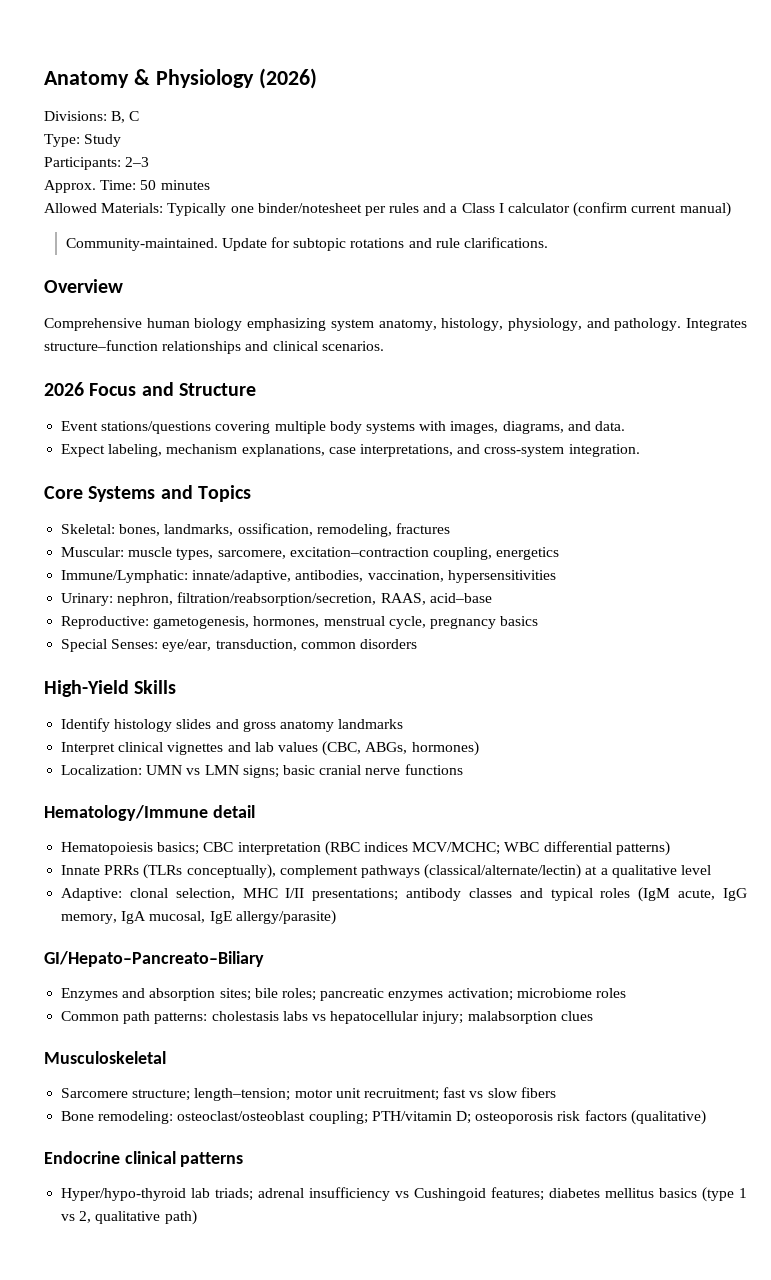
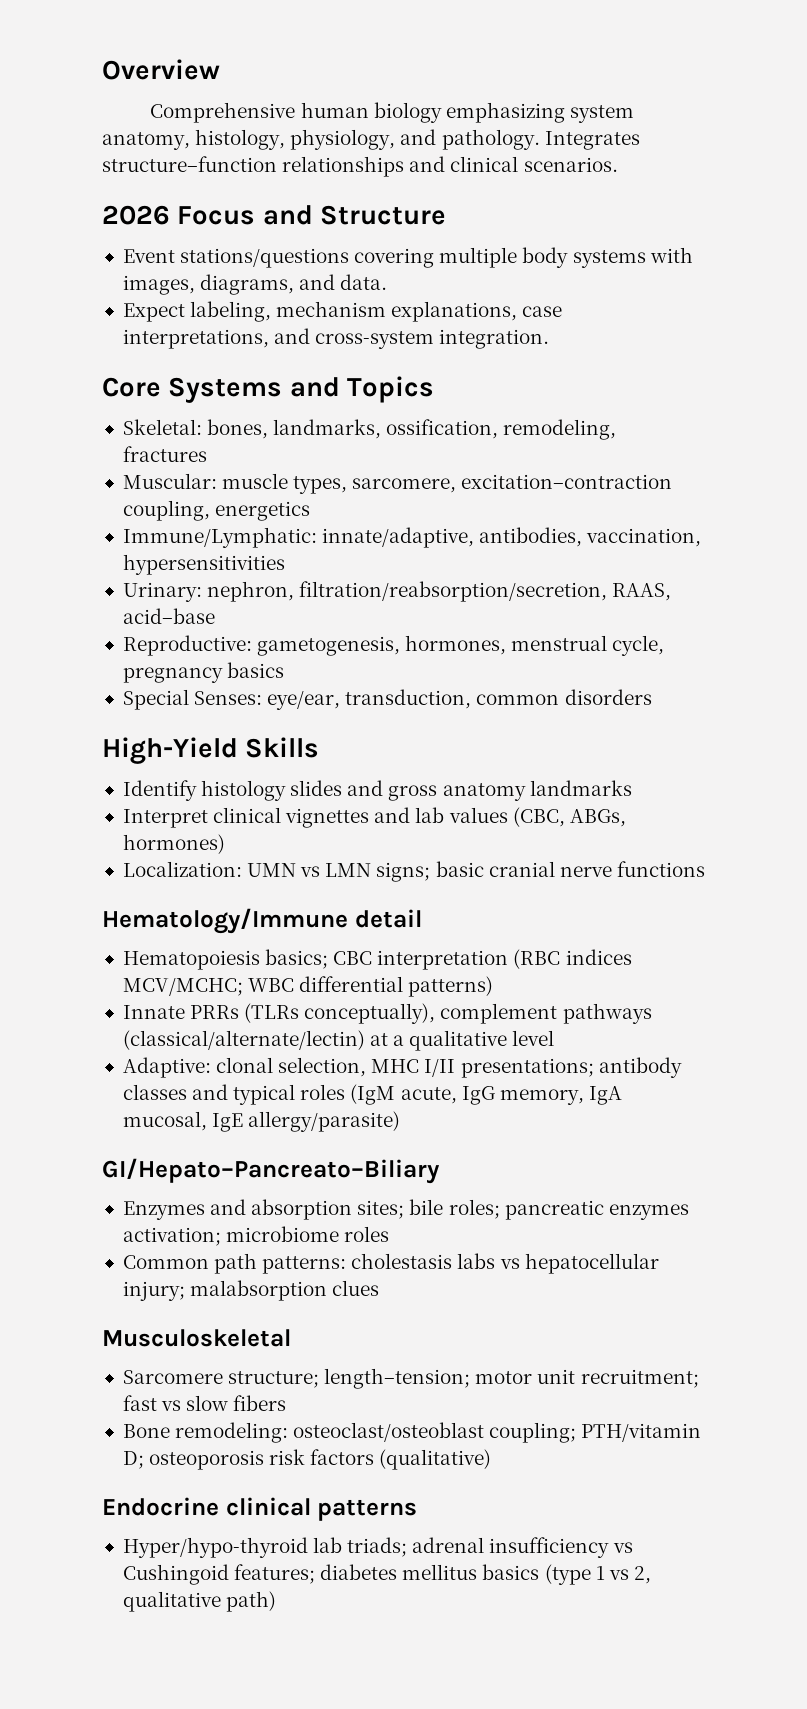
- Anatomy & Physiology (2026)
- Divisions: B, C
- Type: Study
- Participants: 2–3
- Approx. Time: 50 minutes
- Allowed Materials: Typically one binder/notesheet per rules and a Class I calculator (confirm current manual)
- Community-maintained. Update for subtopic rotations and rule clarifications.

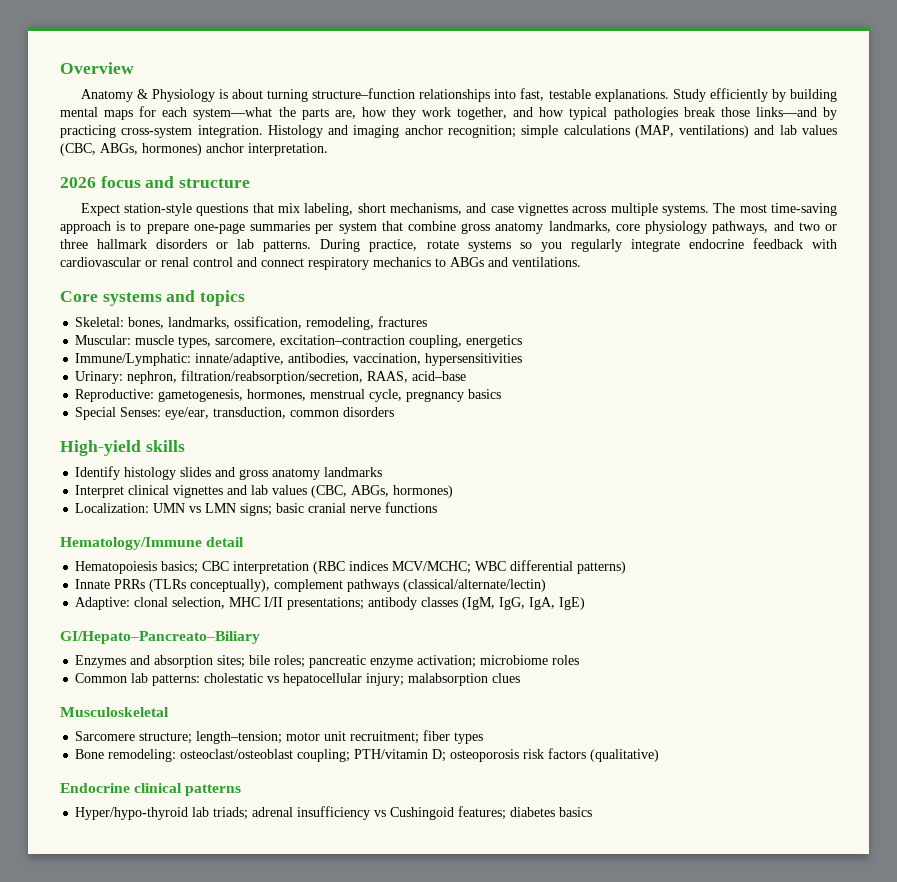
- Comprehensive human biology emphasizing system anatomy, histology, physiology, and pathology. Integrates structure–function relationships and clinical scenarios.
- 2026 Focus and Structure
- Event stations/questions covering multiple body systems with images, diagrams, and data.
- Expect labeling, mechanism explanations, case interpretations, and cross-system integration.
- Core Systems and Topics
+ Anatomy & Physiology is about turning structure–function relationships into fast, testable explanations. Study efficiently by building mental maps for each system—what the parts are, how they work together, and how typical pathologies break those links—and by practicing cross‑system integration. Histology and imaging anchor recognition; simple calculations (MAP, ventilations) and lab values (CBC, ABGs, hormones) anchor interpretation.
+ 2026 focus and structure
+ Expect station‑style questions that mix labeling, short mechanisms, and case vignettes across multiple systems. The most time‑saving approach is to prepare one‑page summaries per system that combine gross anatomy landmarks, core physiology pathways, and two or three hallmark disorders or lab patterns. During practice, rotate systems so you regularly integrate endocrine feedback with cardiovascular or renal control and connect respiratory mechanics to ABGs and ventilations.
+ Core systems and topics
- High-Yield Skills
+ High‑yield skills
- Innate PRRs (TLRs conceptually), complement pathways (classical/alternate/lectin) at a qualitative level
+ Innate PRRs (TLRs conceptually), complement pathways (classical/alternate/lectin)
- Adaptive: clonal selection, MHC I/II presentations; antibody classes and typical roles (IgM acute, IgG memory, IgA mucosal, IgE allergy/parasite)
+ Adaptive: clonal selection, MHC I/II presentations; antibody classes (IgM, IgG, IgA, IgE)
- Enzymes and absorption sites; bile roles; pancreatic enzymes activation; microbiome roles
+ Enzymes and absorption sites; bile roles; pancreatic enzyme activation; microbiome roles
- Common path patterns: cholestasis labs vs hepatocellular injury; malabsorption clues
+ Common lab patterns: cholestatic vs hepatocellular injury; malabsorption clues
- Sarcomere structure; length–tension; motor unit recruitment; fast vs slow fibers
+ Sarcomere structure; length–tension; motor unit recruitment; fiber types
- Hyper/hypo‑thyroid lab triads; adrenal insufficiency vs Cushingoid features; diabetes mellitus basics (type 1 vs 2, qualitative path)
+ Hyper/hypo‑thyroid lab triads; adrenal insufficiency vs Cushingoid features; diabetes basics

